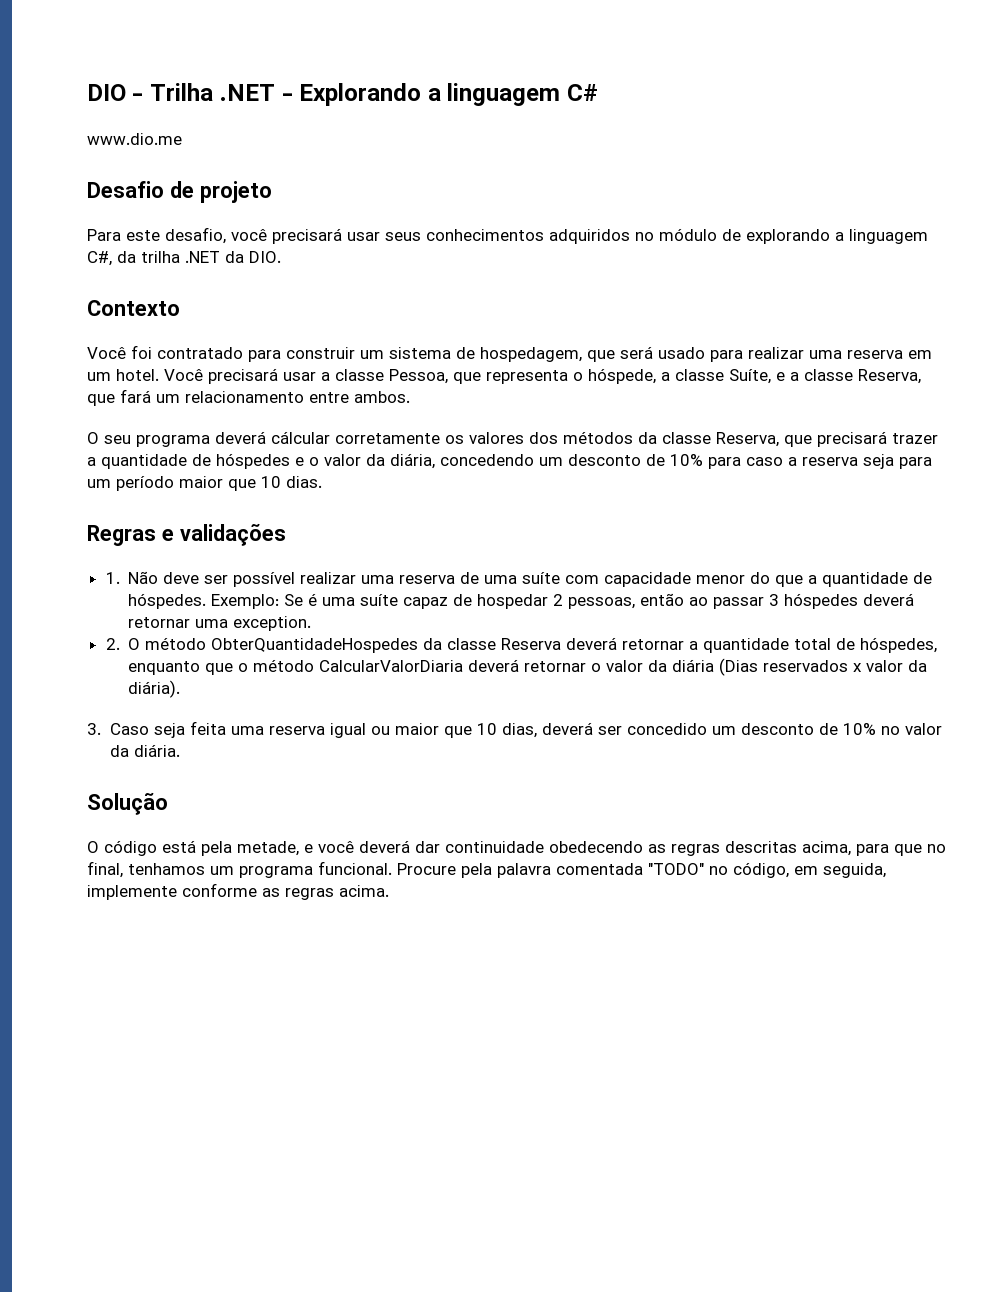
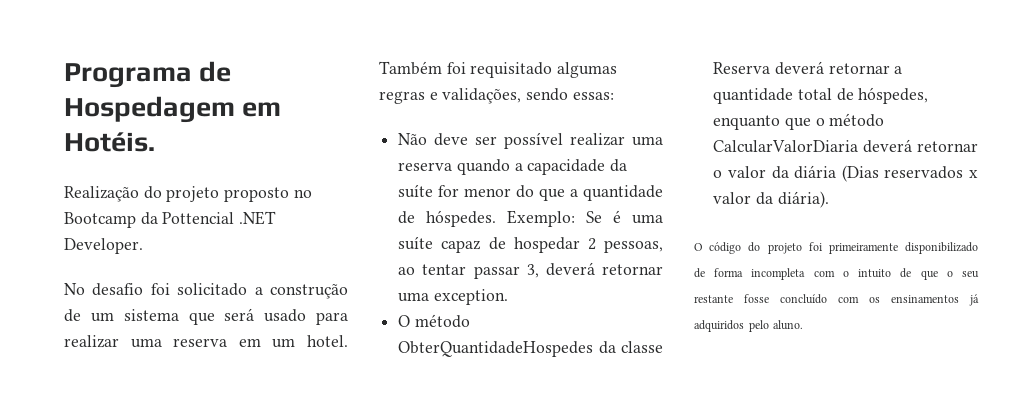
- DIO - Trilha .NET - Explorando a linguagem C#
- www.dio.me
- Desafio de projeto
- Para este desafio, você precisará usar seus conhecimentos adquiridos no módulo de explorando a linguagem C#, da trilha .NET da DIO.
- Contexto
- Você foi contratado para construir um sistema de hospedagem, que será usado para realizar uma reserva em um hotel.
+ Programa de Hospedagem em Hotéis.
+ Realização do projeto proposto no Bootcamp da Pottencial .NET Developer.
+ No desafio foi solicitado a construção de um sistema que será usado para realizar uma reserva em um hotel.
- Você precisará usar a classe Pessoa, que representa o hóspede, a classe Suíte, e a classe Reserva, que fará um relacionamento entre ambos.
- O seu programa deverá cálcular corretamente os valores dos métodos da classe Reserva, que precisará trazer a quantidade de hóspedes e o valor da diária, concedendo um desconto de 10% para caso a reserva seja para um período maior que 10 dias.
- Regras e validações
- 1. Não deve ser possível realizar uma reserva de uma suíte com capacidade menor do que a quantidade de hóspedes.
+ Também foi requisitado algumas regras e validações, sendo essas:
+ Não deve ser possível realizar uma reserva quando a capacidade da suíte for menor do que a quantidade de hóspedes.
- Exemplo: Se é uma suíte capaz de hospedar 2 pessoas, então ao passar 3 hóspedes deverá retornar uma exception.
+ Exemplo: Se é uma suíte capaz de hospedar 2 pessoas, ao tentar passar 3, deverá retornar uma exception.
- 2. O método ObterQuantidadeHospedes da classe Reserva deverá retornar a quantidade total de hóspedes, enquanto que o método CalcularValorDiaria deverá retornar o valor da diária (Dias reservados x valor da diária).
+ O método ObterQuantidadeHospedes da classe Reserva deverá retornar a quantidade total de hóspedes, enquanto que o método CalcularValorDiaria deverá retornar o valor da diária (Dias reservados x valor da diária).
- 3. Caso seja feita uma reserva igual ou maior que 10 dias, deverá ser concedido um desconto de 10% no valor da diária.
- Solução
- O código está pela metade, e você deverá dar continuidade obedecendo as regras descritas acima, para que no final, tenhamos um programa funcional. Procure pela palavra comentada "TODO" no código, em seguida, implemente conforme as regras acima.
+ O código do projeto foi primeiramente disponibilizado de forma incompleta com o intuito de que o seu restante fosse concluído com os ensinamentos já adquiridos pelo aluno.

